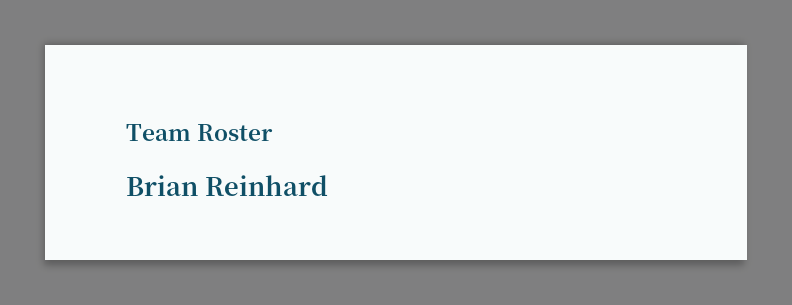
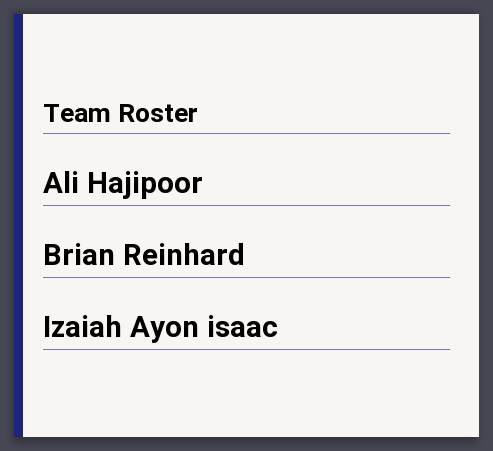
+ Ali Hajipoor
+ Izaiah Ayon isaac

